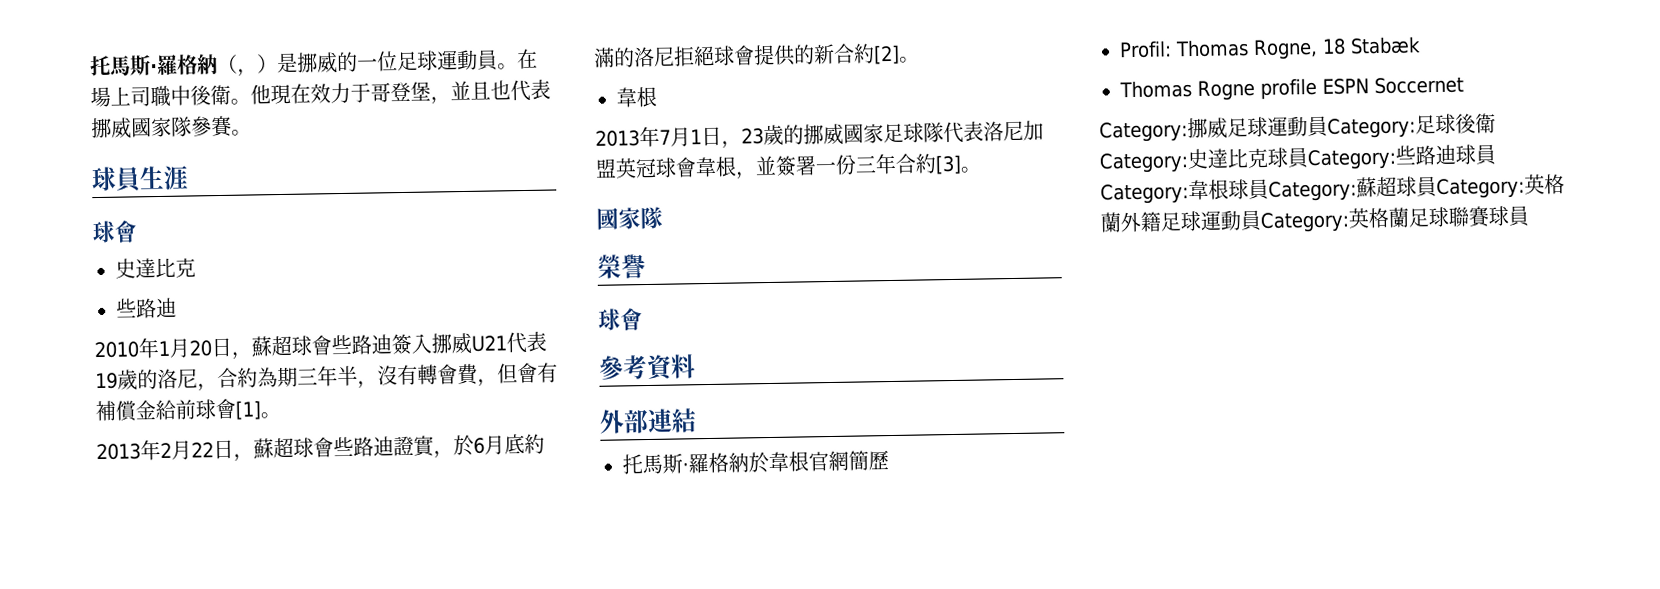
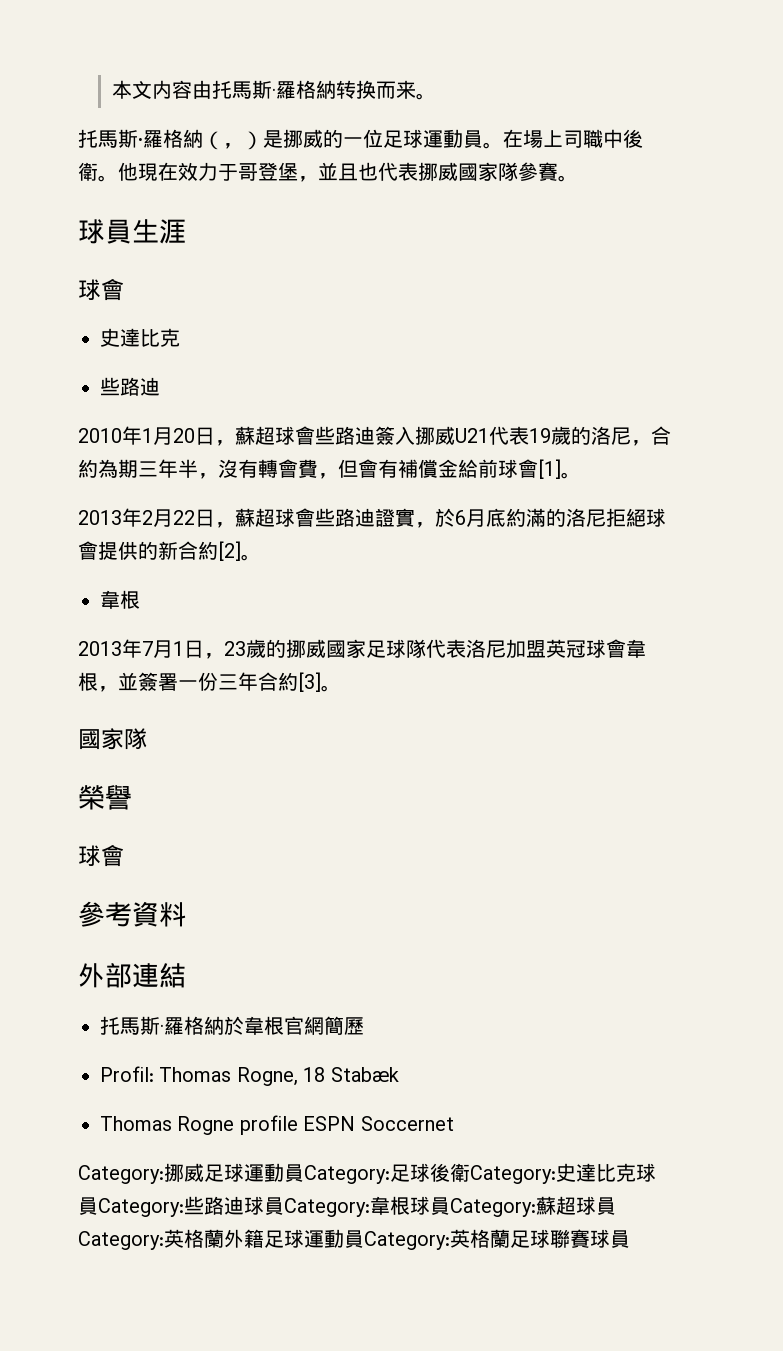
+ 本文内容由托馬斯·羅格納转换而来。

